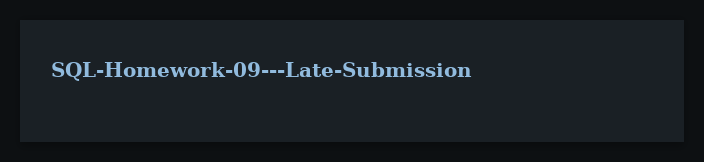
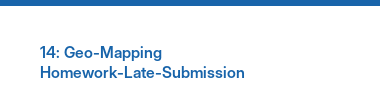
- SQL-Homework-09---Late-Submission
+ 14: Geo-Mapping Homework-Late-Submission

